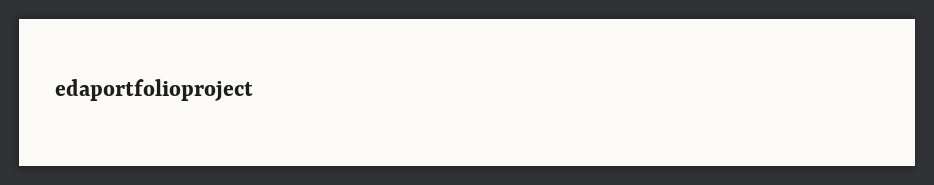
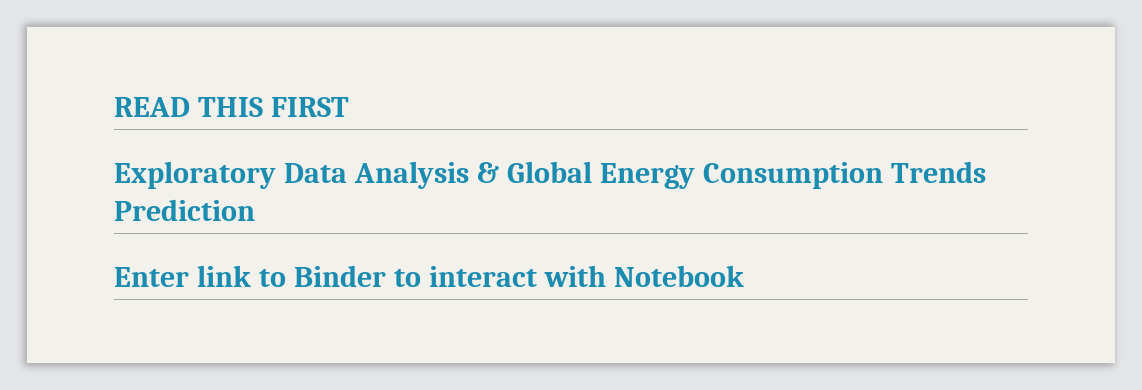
- edaportfolioproject
+ READ THIS FIRST
+ Exploratory Data Analysis & Global Energy Consumption Trends Prediction
+ Enter link to Binder to interact with Notebook

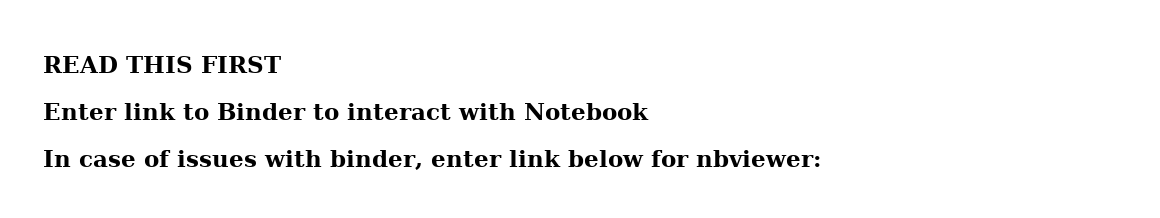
- Exploratory Data Analysis & Global Energy Consumption Trends Prediction
+ In case of issues with binder, enter link below for nbviewer:

